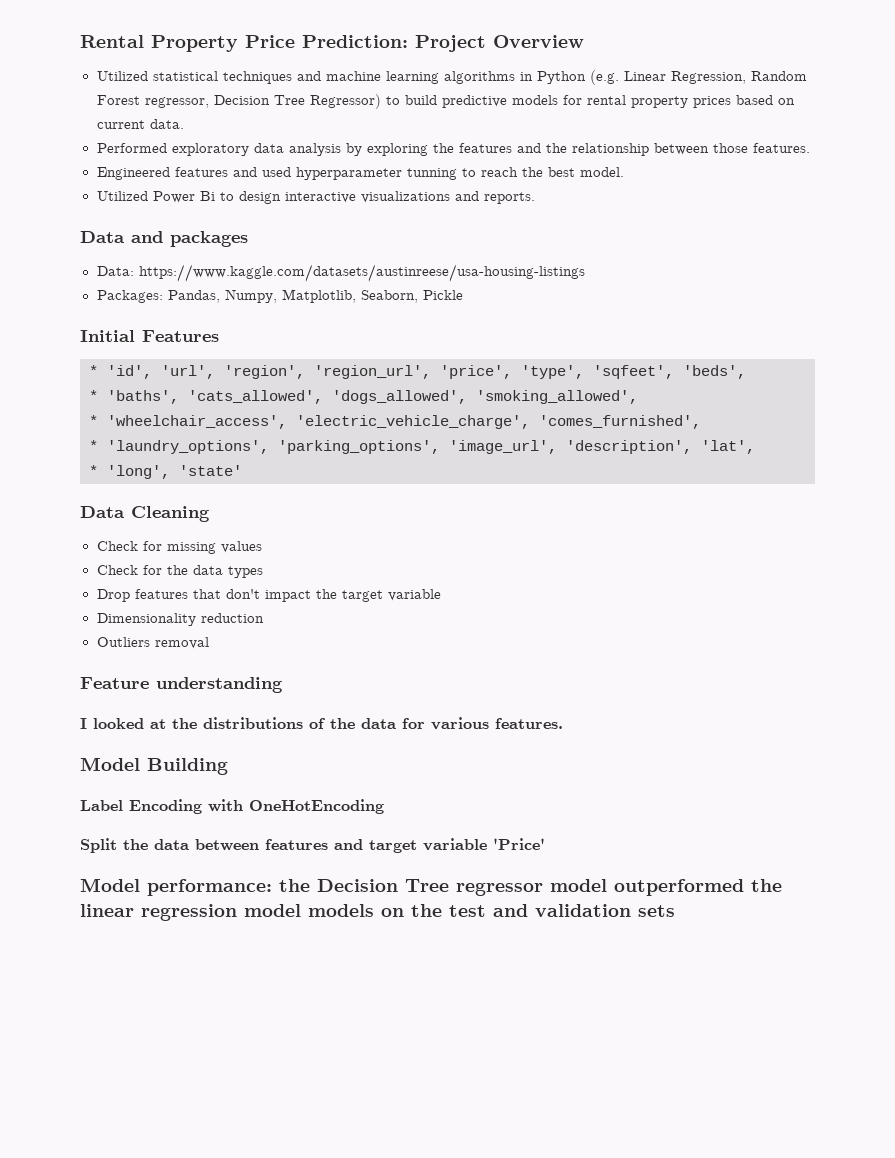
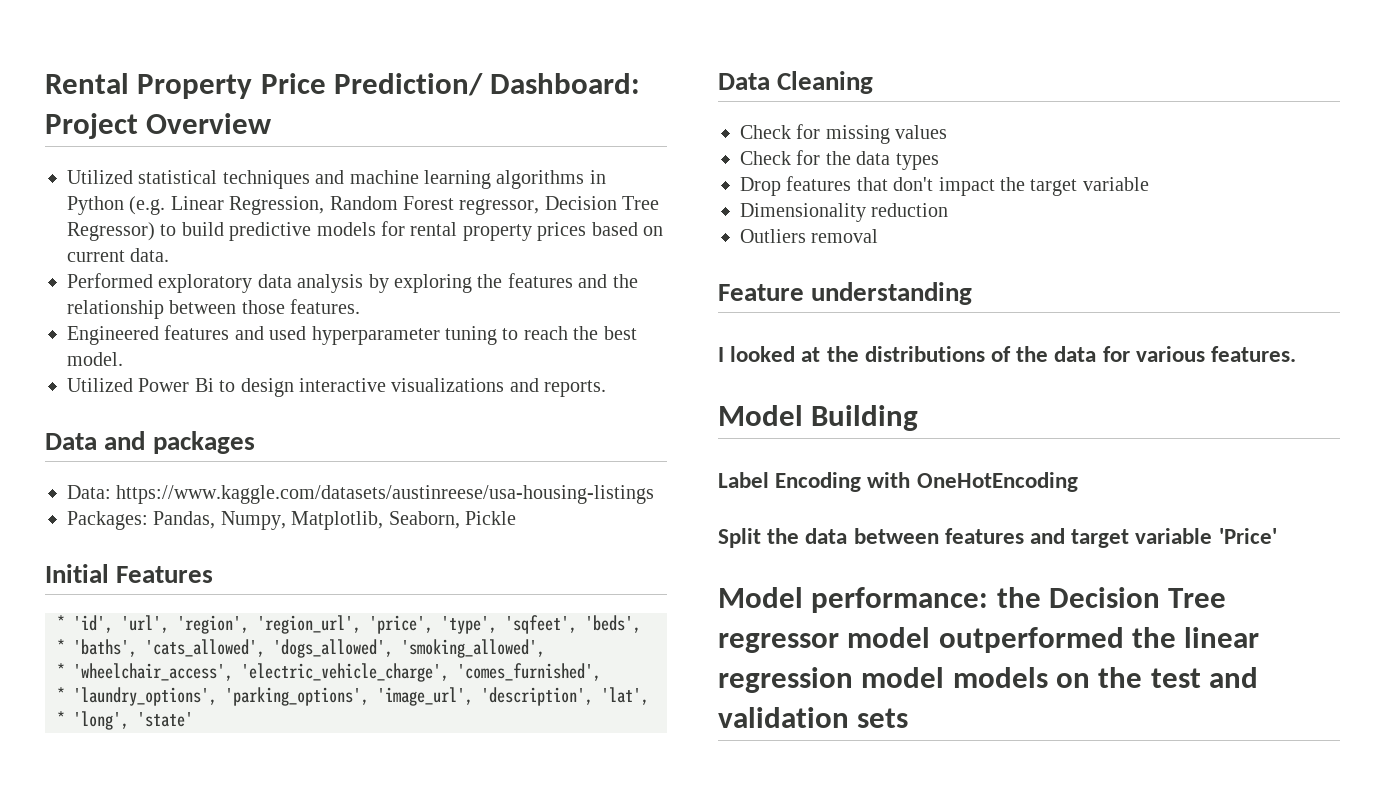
- Rental Property Price Prediction: Project Overview
+ Rental Property Price Prediction/ Dashboard: Project Overview
- Engineered features and used hyperparameter tunning to reach the best model.
+ Engineered features and used hyperparameter tuning to reach the best model.

